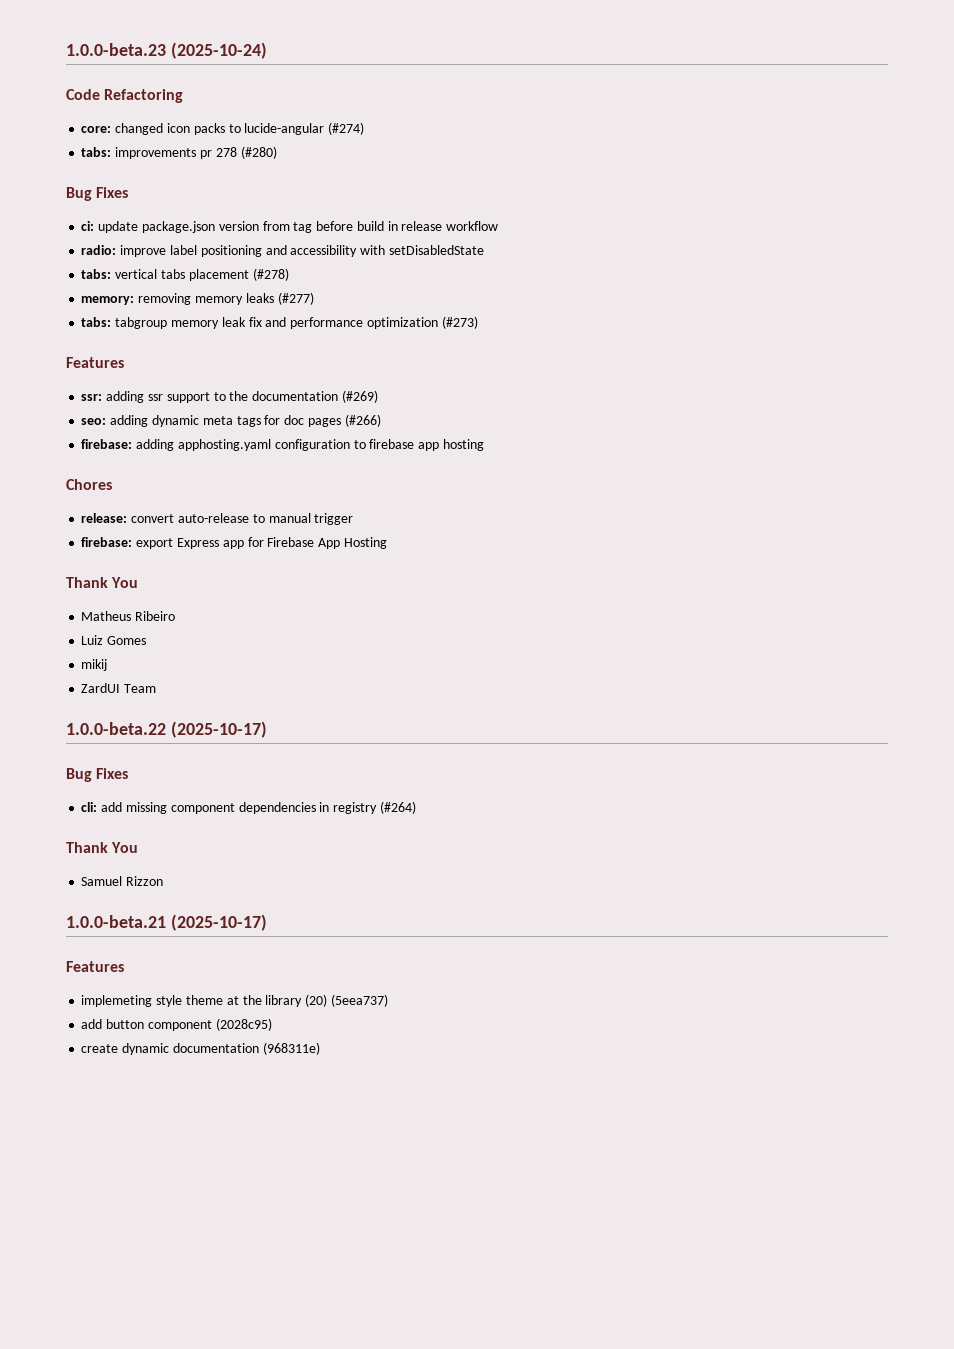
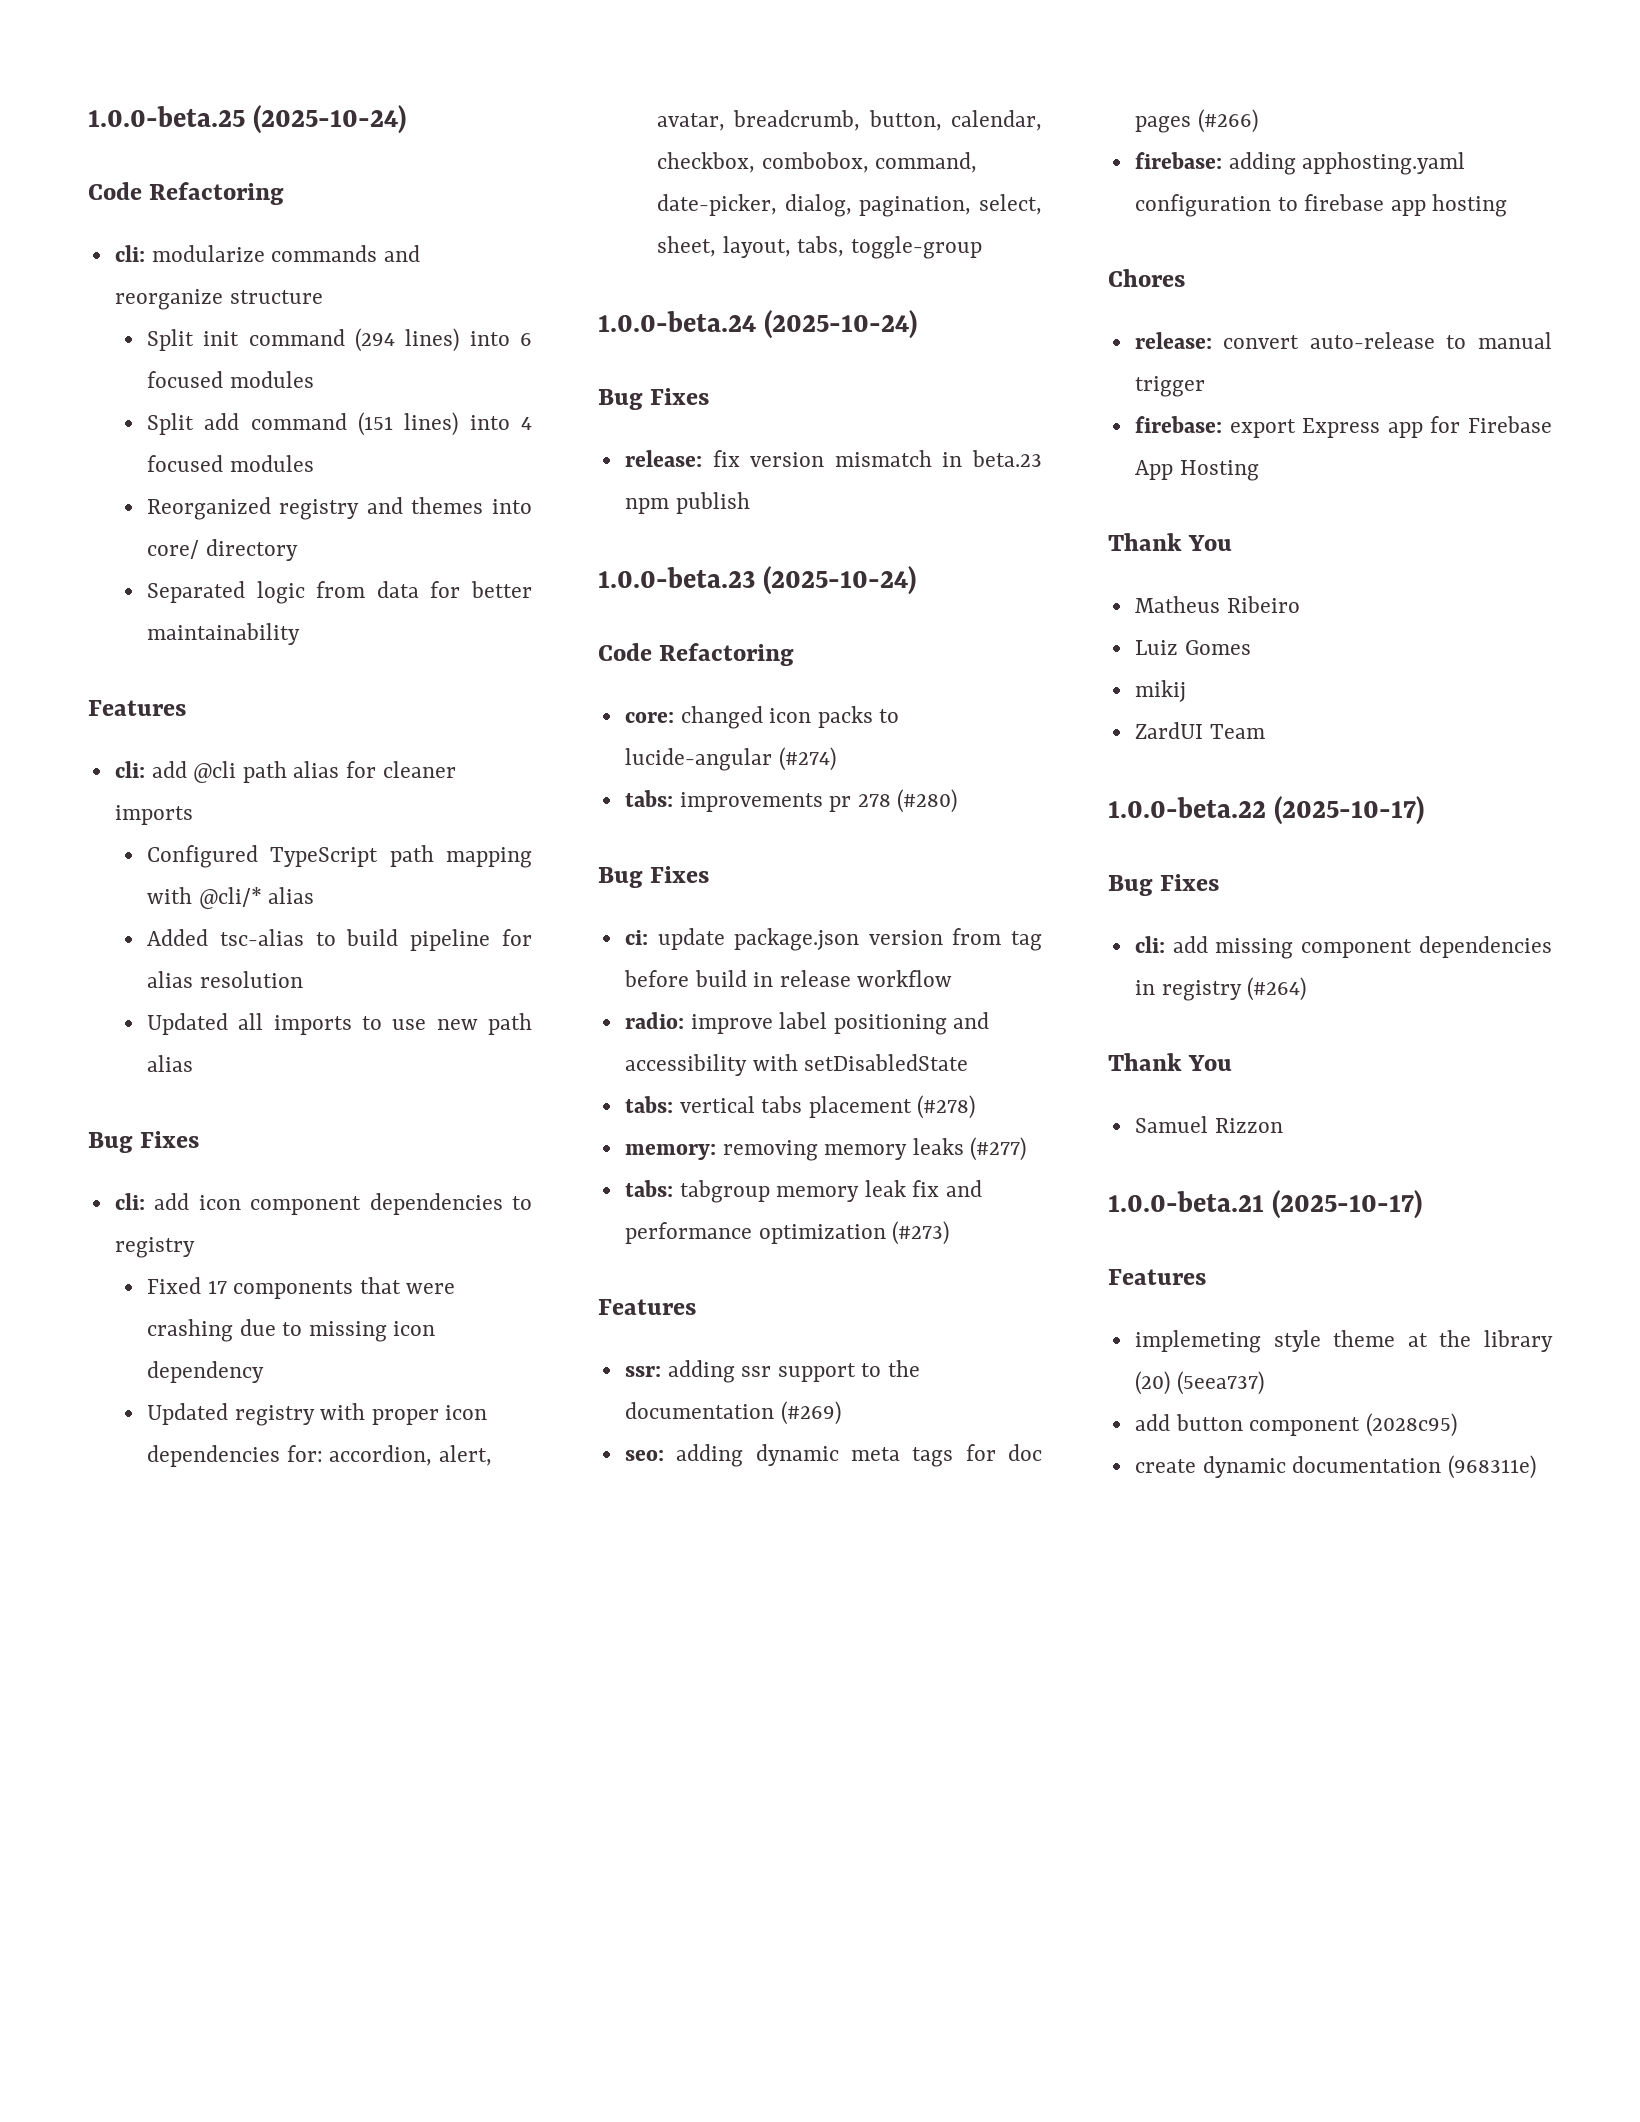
+ 1.0.0-beta.25 (2025-10-24)
+ Code Refactoring
+ cli: modularize commands and reorganize structure
+ Split init command (294 lines) into 6 focused modules
+ Split add command (151 lines) into 4 focused modules
+ Reorganized registry and themes into core/ directory
+ Separated logic from data for better maintainability
+ Features
+ cli: add @cli path alias for cleaner imports
+ Configured TypeScript path mapping with @cli/* alias
+ Added tsc-alias to build pipeline for alias resolution
+ Updated all imports to use new path alias
+ Bug Fixes
+ cli: add icon component dependencies to registry
+ Fixed 17 components that were crashing due to missing icon dependency
+ Updated registry with proper icon dependencies for: accordion, alert, avatar, breadcrumb, button, calendar, checkbox, combobox, command, date-picker, dialog, pagination, select, sheet, layout, tabs, toggle-group
+ 1.0.0-beta.24 (2025-10-24)
+ Bug Fixes
+ release: fix version mismatch in beta.23 npm publish

